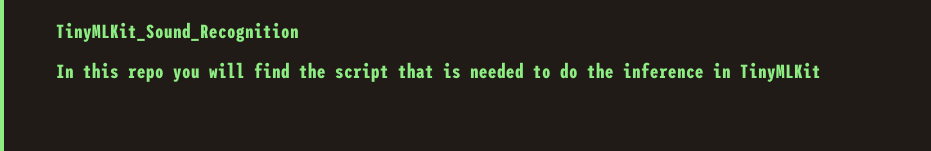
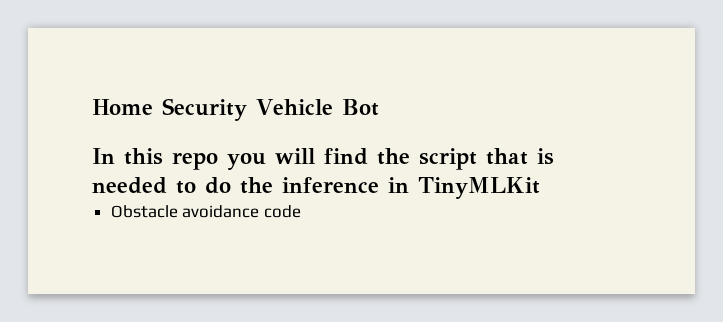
- TinyMLKit_Sound_Recognition
+ Home Security Vehicle Bot
+ Obstacle avoidance code

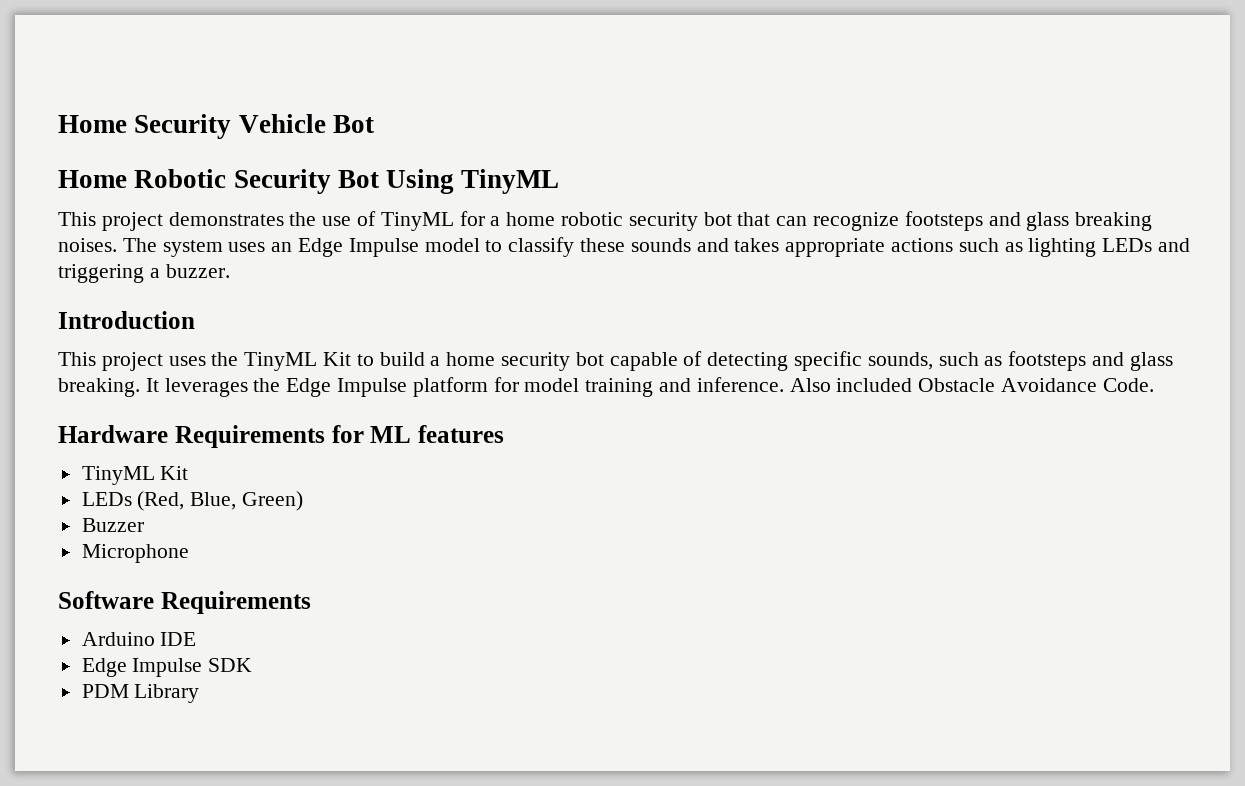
- In this repo you will find the script that is needed to do the inference in TinyMLKit
- Obstacle avoidance code
+ Home Robotic Security Bot Using TinyML
+ This project demonstrates the use of TinyML for a home robotic security bot that can recognize footsteps and glass breaking noises. The system uses an Edge Impulse model to classify these sounds and takes appropriate actions such as lighting LEDs and triggering a buzzer.
+ Introduction
+ This project uses the TinyML Kit to build a home security bot capable of detecting specific sounds, such as footsteps and glass breaking. It leverages the Edge Impulse platform for model training and inference. Also included Obstacle Avoidance Code.
+ Hardware Requirements for ML features
+ TinyML Kit
+ LEDs (Red, Blue, Green)
+ Buzzer
+ Microphone
+ Software Requirements
+ Arduino IDE
+ Edge Impulse SDK
+ PDM Library

